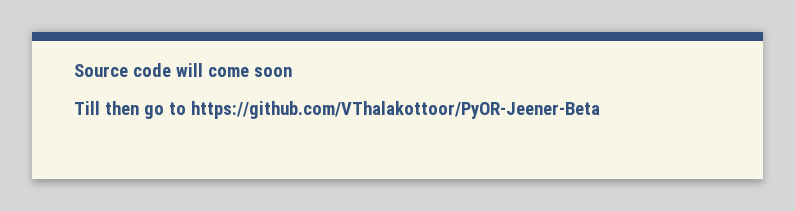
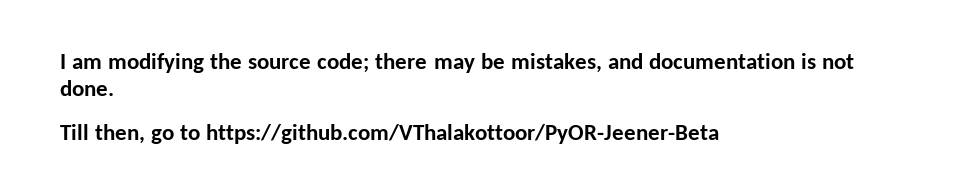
- Source code will come soon
+ I am modifying the source code; there may be mistakes, and documentation is not done.
- Till then go to https://github.com/VThalakottoor/PyOR-Jeener-Beta
+ Till then, go to https://github.com/VThalakottoor/PyOR-Jeener-Beta

